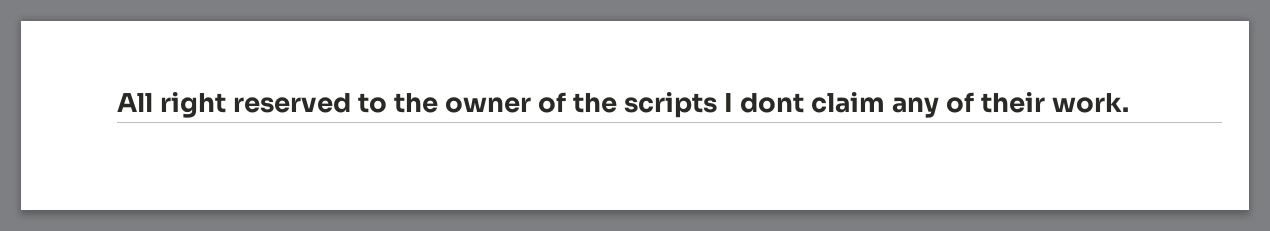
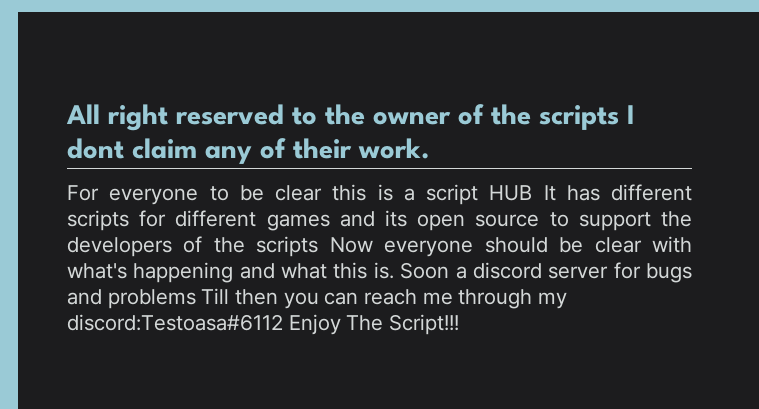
+ For everyone to be clear this is a script HUB It has different scripts for different games and its open source to support the developers of the scripts Now everyone should be clear with what's happening and what this is. Soon a discord server for bugs and problems Till then you can reach me through my discord:Testoasa#6112 Enjoy The Script!!!

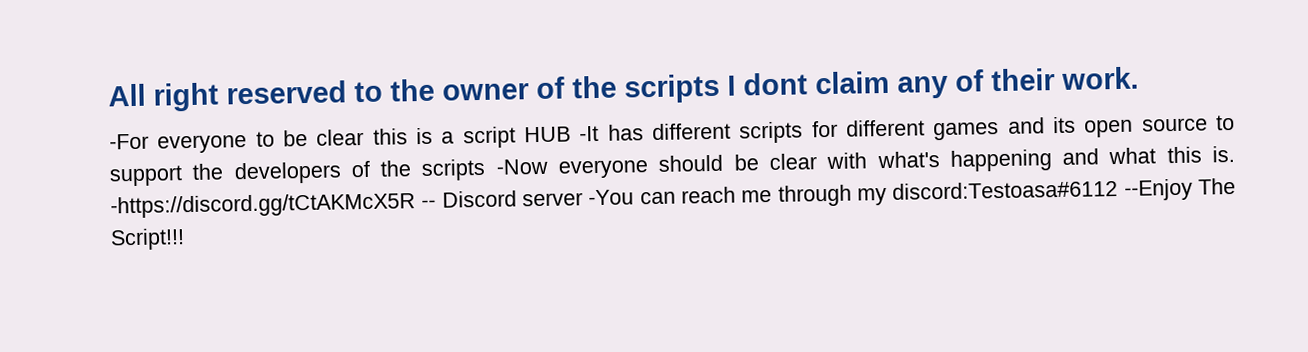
- For everyone to be clear this is a script HUB It has different scripts for different games and its open source to support the developers of the scripts Now everyone should be clear with what's happening and what this is.
+ -For everyone to be clear this is a script HUB -It has different scripts for different games and its open source to support the developers of the scripts -Now everyone should be clear with what's happening and what this is.
- Soon a discord server for bugs and problems Till then you can reach me through my discord:Testoasa#6112 Enjoy The Script!!!
+ -https://discord.gg/tCtAKMcX5R -- Discord server -You can reach me through my discord:Testoasa#6112 --Enjoy The Script!!!

